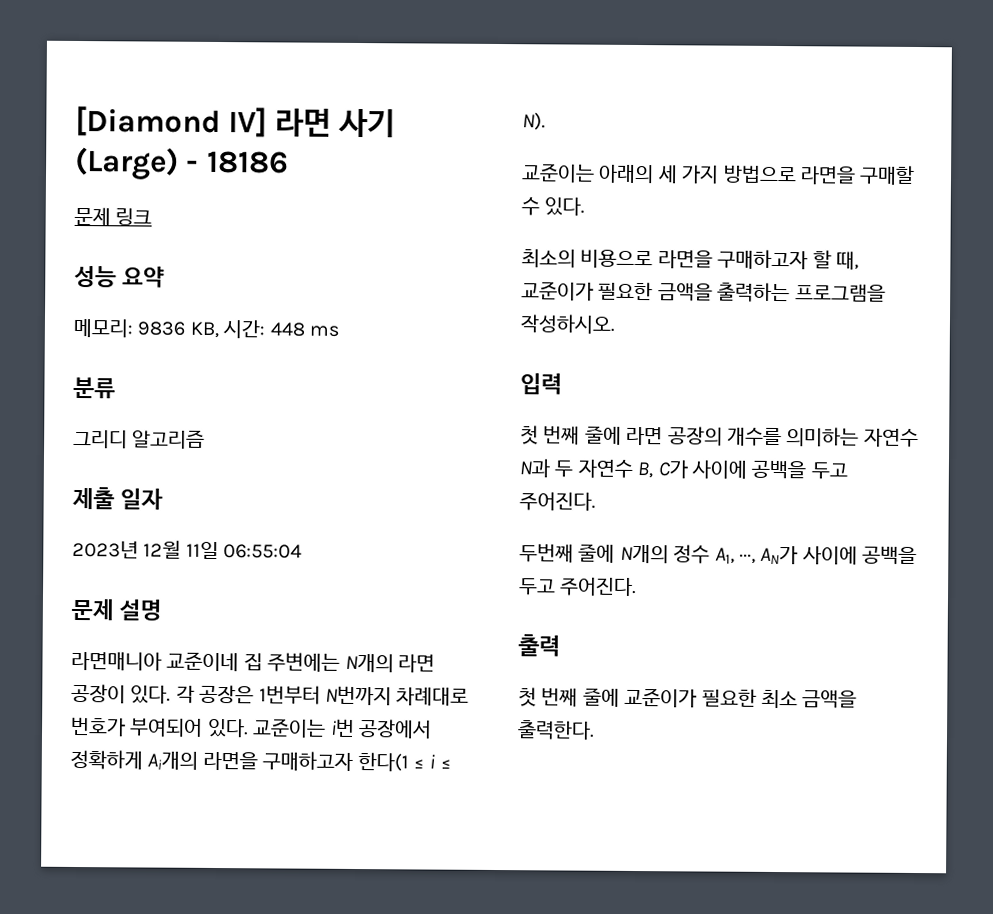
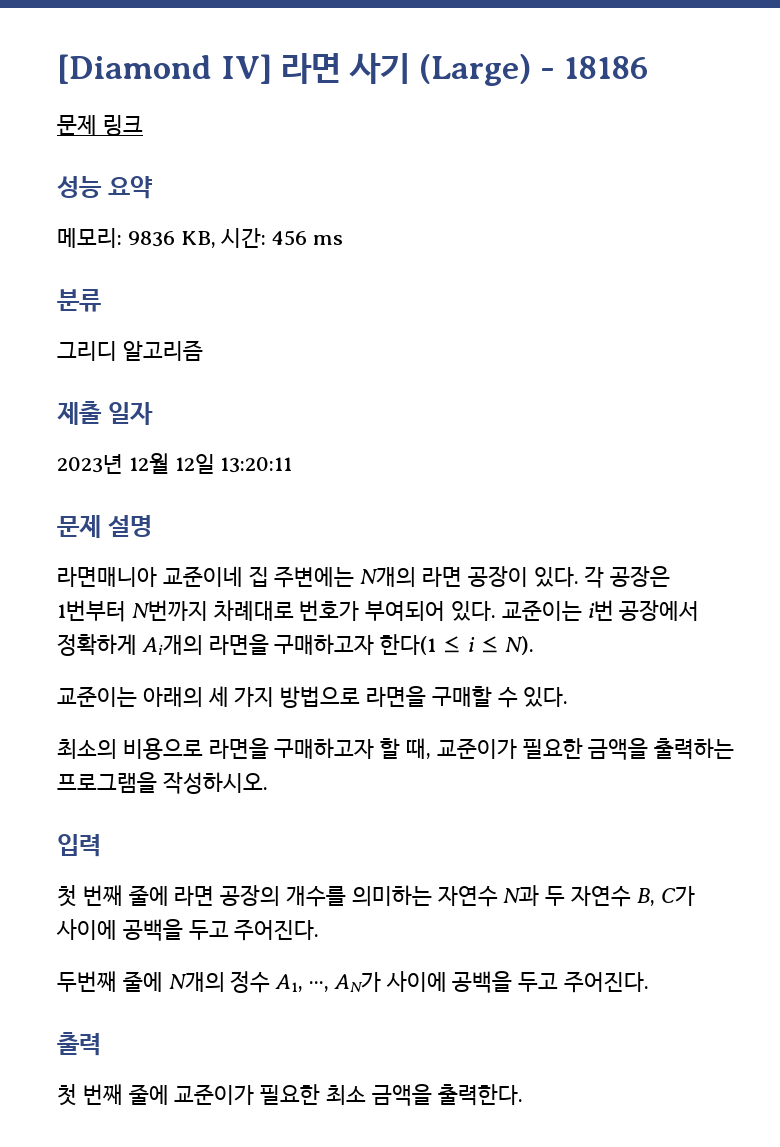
- 메모리: 9836 KB, 시간: 448 ms
+ 메모리: 9836 KB, 시간: 456 ms
- 2023년 12월 11일 06:55:04
+ 2023년 12월 12일 13:20:11

